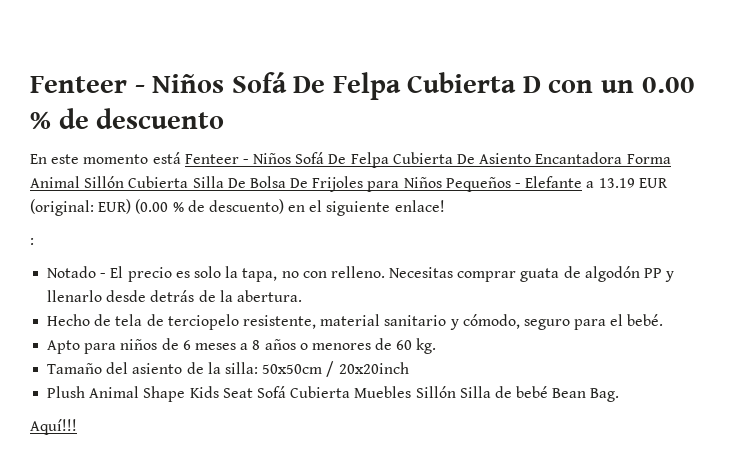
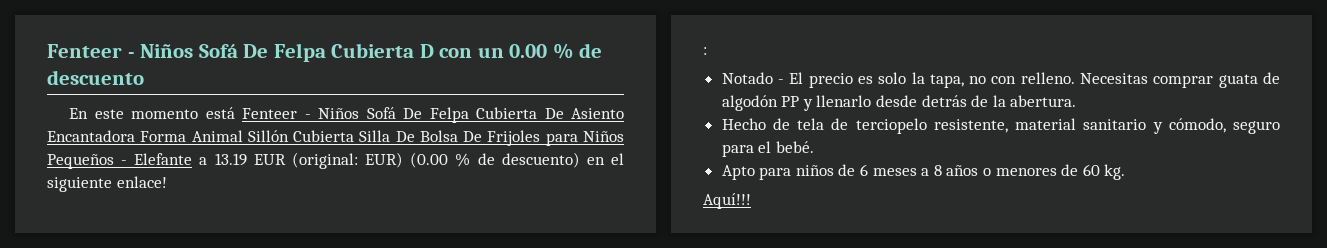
- Tamaño del asiento de la silla: 50x50cm / 20x20inch
- Plush Animal Shape Kids Seat Sofá Cubierta Muebles Sillón Silla de bebé Bean Bag.

